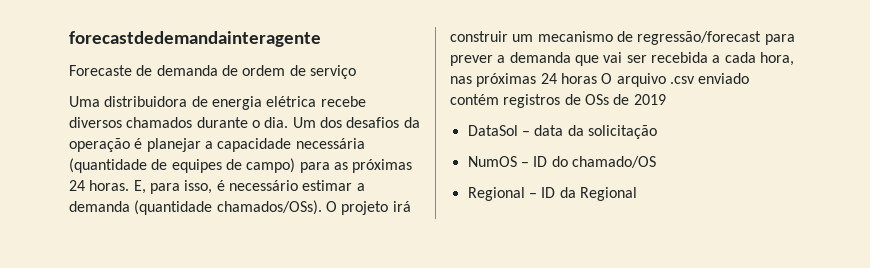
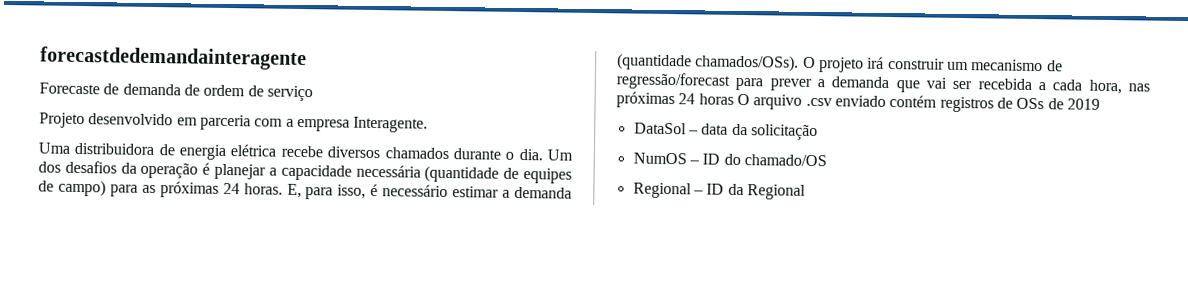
+ Projeto desenvolvido em parceria com a empresa Interagente.

